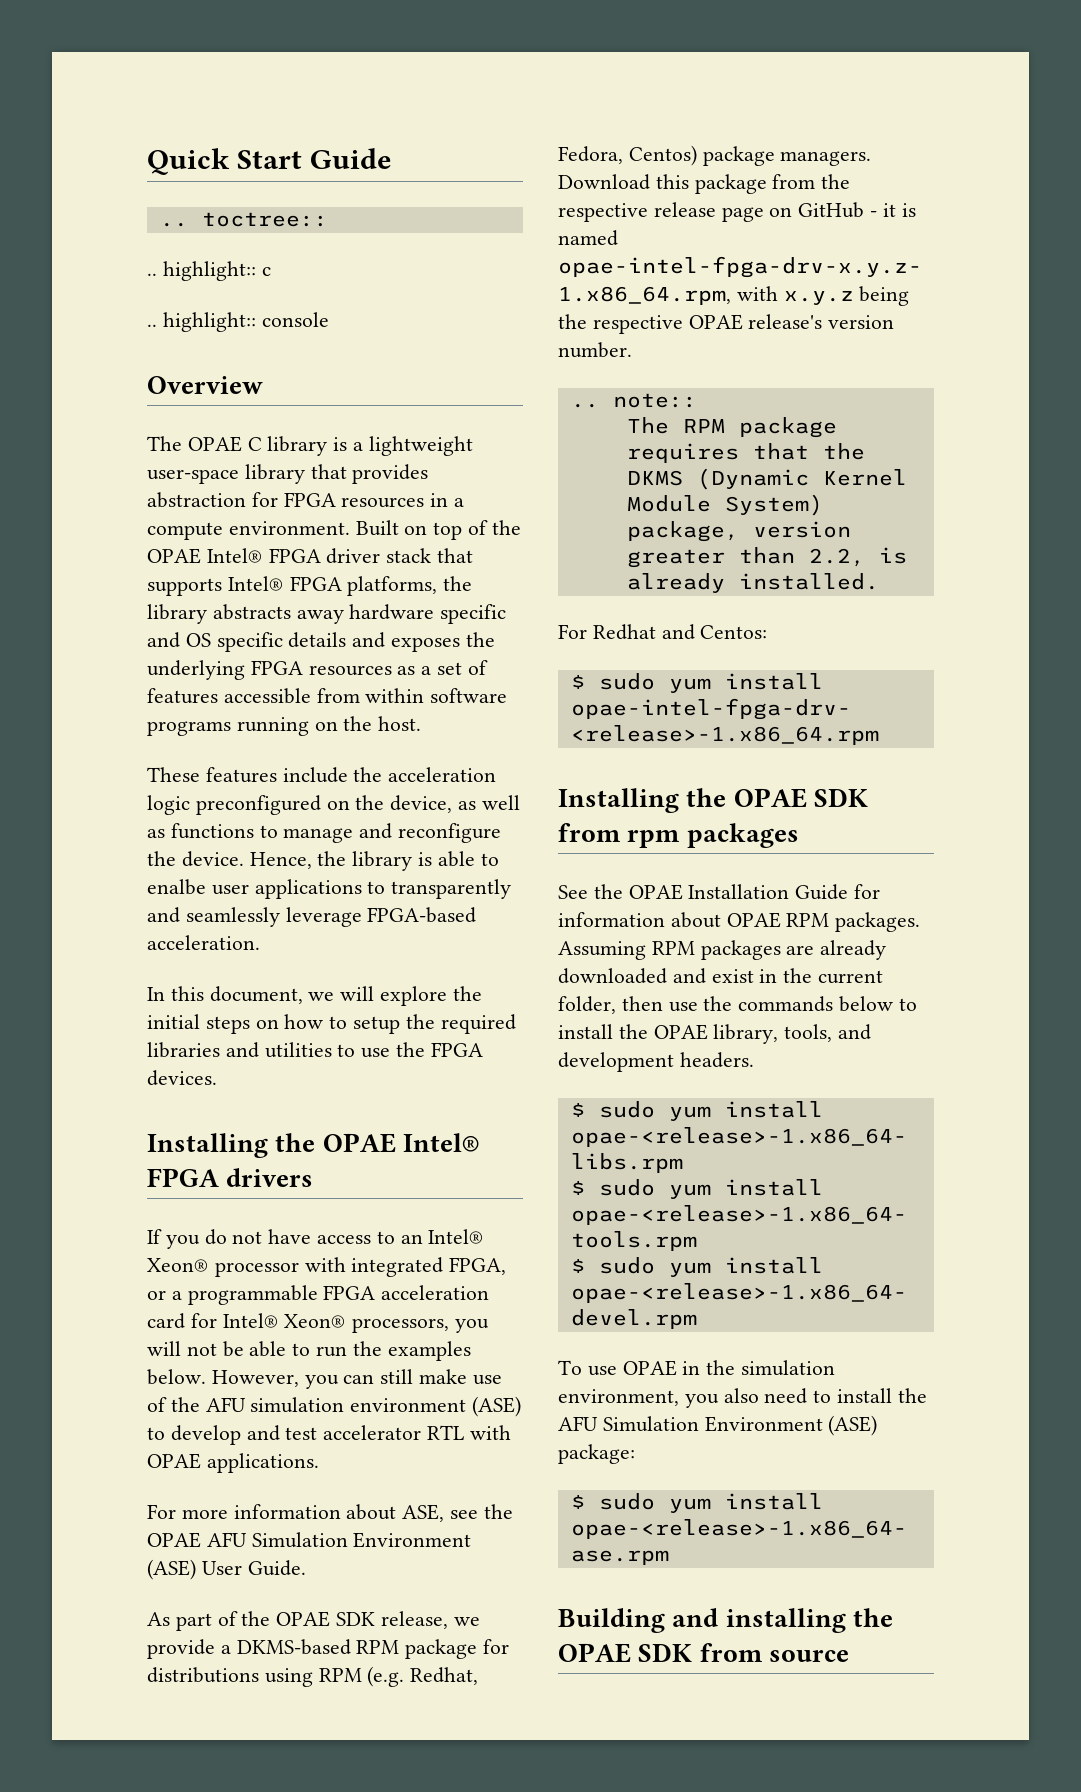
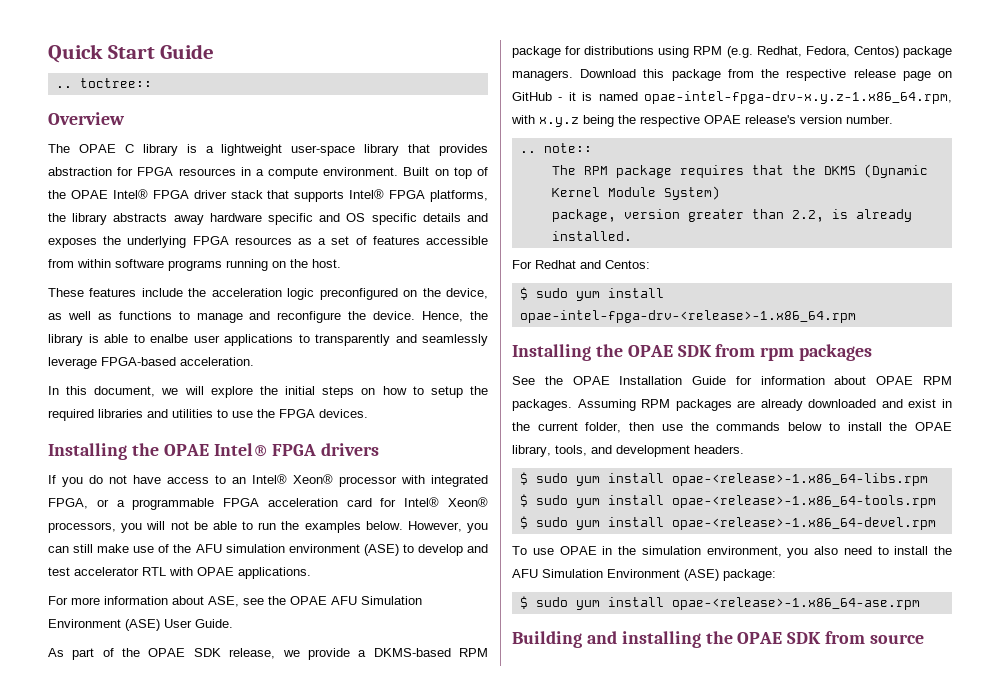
- .. highlight:: c
- .. highlight:: console

